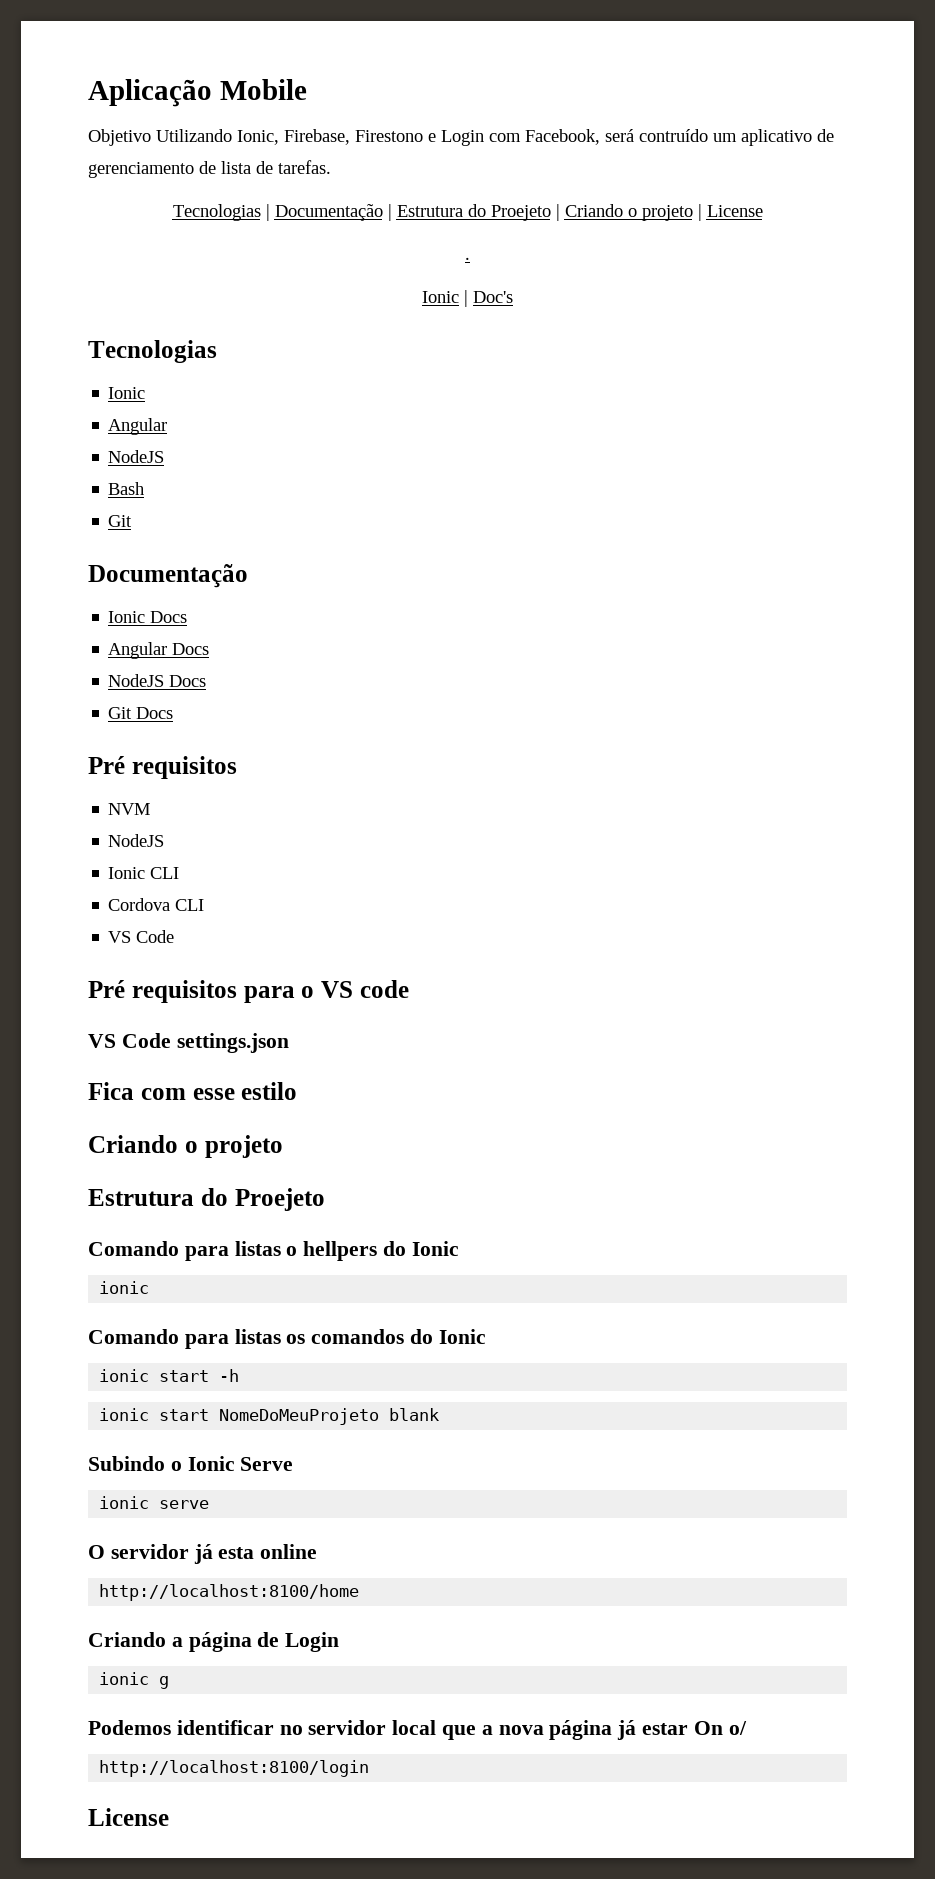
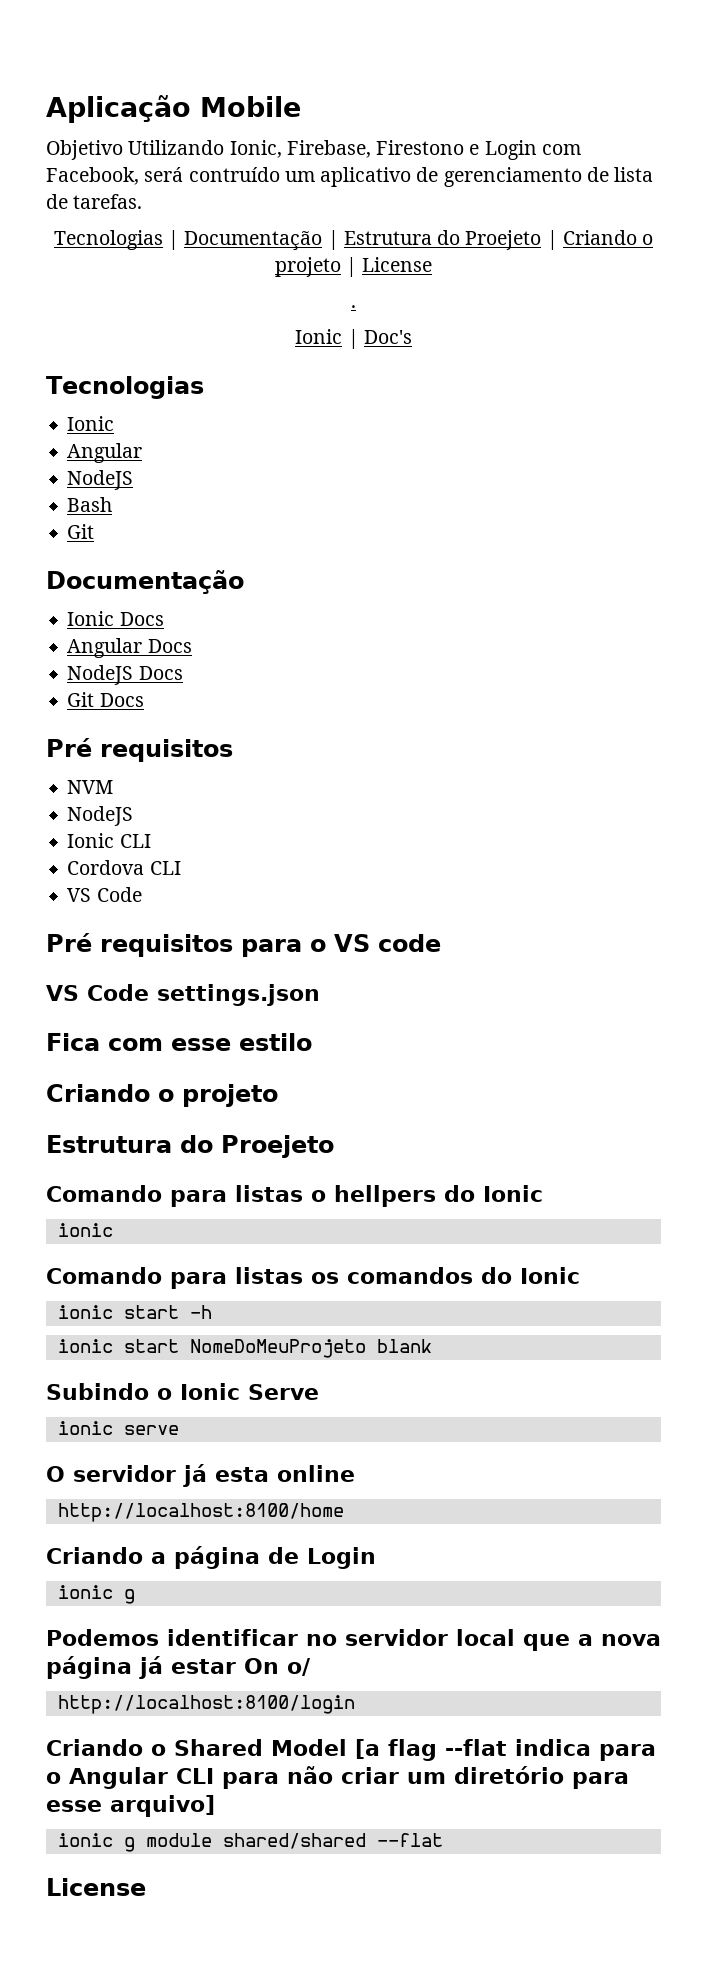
+ Criando o Shared Model [a flag --flat indica para o Angular CLI para não criar um diretório para esse arquivo]
+ ionic g module shared/shared --flat

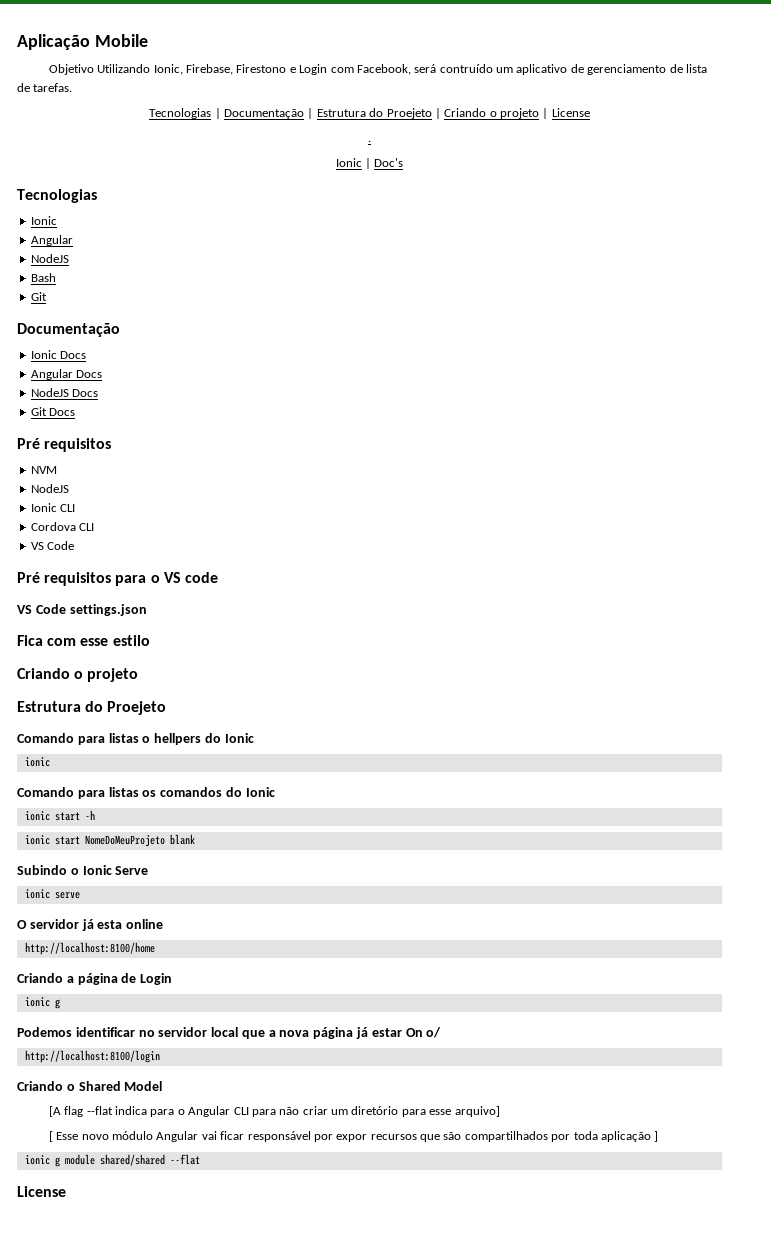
- Criando o Shared Model [a flag --flat indica para o Angular CLI para não criar um diretório para esse arquivo]
+ Criando o Shared Model
+ [A flag --flat indica para o Angular CLI para não criar um diretório para esse arquivo]
+ [ Esse novo módulo Angular vai ficar responsável por expor recursos que são compartilhados por toda aplicação ]

